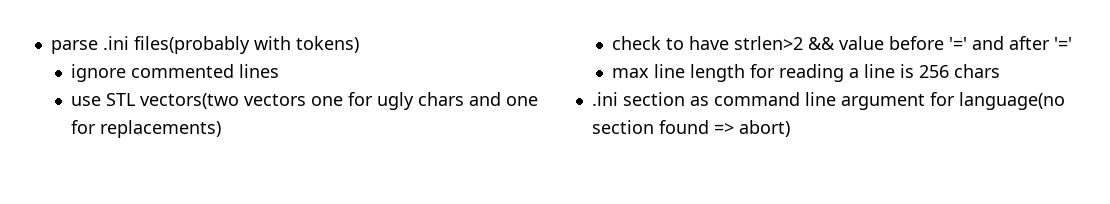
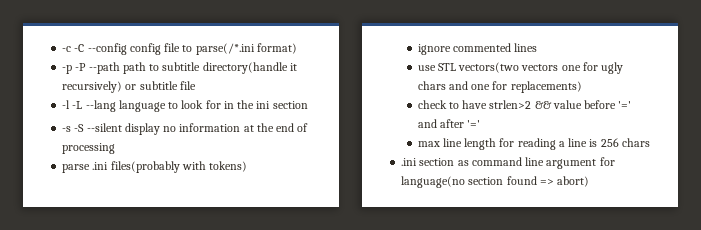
+ -c -C --config config file to parse(/*.ini format)
+ -p -P --path path to subtitle directory(handle it recursively) or subtitle file
+ -l -L --lang language to look for in the ini section
+ -s -S --silent display no information at the end of processing

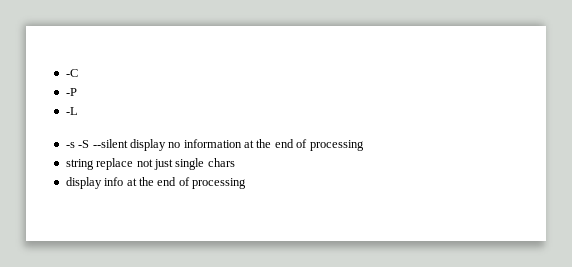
- -c -C --config config file to parse(/*.ini format)
- -p -P --path path to subtitle directory(handle it recursively) or subtitle file
- -l -L --lang language to look for in the ini section
+ -C
+ -P
+ -L
- parse .ini files(probably with tokens)
- ignore commented lines
- use STL vectors(two vectors one for ugly chars and one for replacements)
- check to have strlen>2 && value before '=' and after '='
- max line length for reading a line is 256 chars
- .ini section as command line argument for language(no section found => abort)
+ string replace not just single chars
+ display info at the end of processing

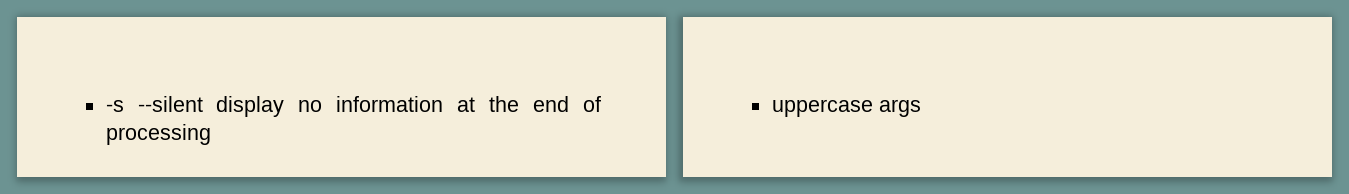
- -C
- -P
- -L
- -s -S --silent display no information at the end of processing
+ -s --silent display no information at the end of processing
- string replace not just single chars
- display info at the end of processing
+ uppercase args

